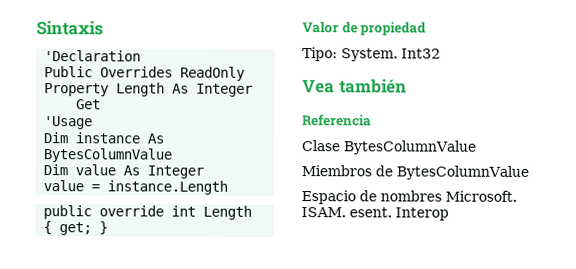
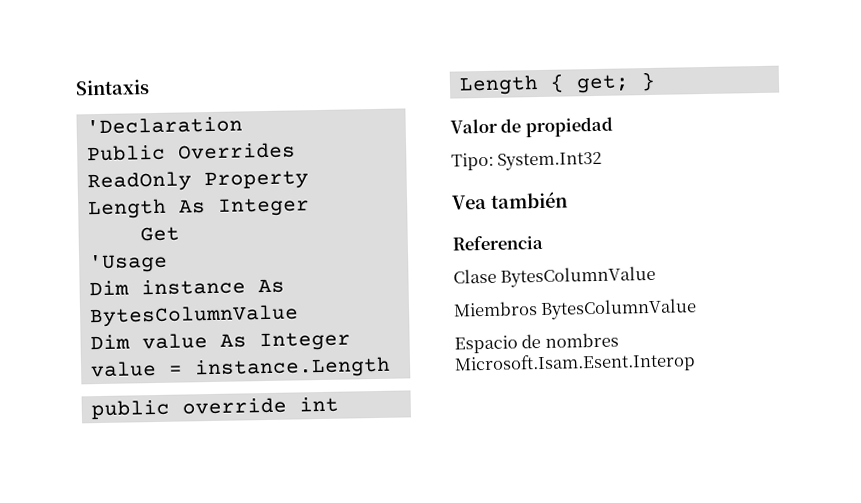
- Tipo: System. Int32
+ Tipo: System.Int32
- Miembros de BytesColumnValue
+ Miembros BytesColumnValue
- Espacio de nombres Microsoft. ISAM. esent. Interop
+ Espacio de nombres Microsoft.Isam.Esent.Interop

